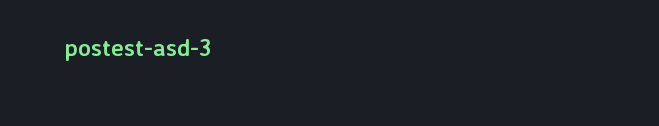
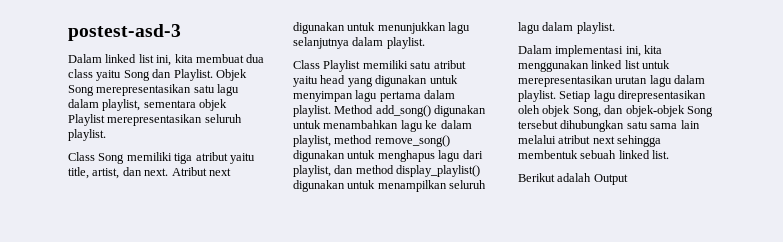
+ Dalam linked list ini, kita membuat dua class yaitu Song dan Playlist. Objek Song merepresentasikan satu lagu dalam playlist, sementara objek Playlist merepresentasikan seluruh playlist.
+ Class Song memiliki tiga atribut yaitu title, artist, dan next. Atribut next digunakan untuk menunjukkan lagu selanjutnya dalam playlist.
+ Class Playlist memiliki satu atribut yaitu head yang digunakan untuk menyimpan lagu pertama dalam playlist. Method add_song() digunakan untuk menambahkan lagu ke dalam playlist, method remove_song() digunakan untuk menghapus lagu dari playlist, dan method display_playlist() digunakan untuk menampilkan seluruh lagu dalam playlist.
+ Dalam implementasi ini, kita menggunakan linked list untuk merepresentasikan urutan lagu dalam playlist. Setiap lagu direpresentasikan oleh objek Song, dan objek-objek Song tersebut dihubungkan satu sama lain melalui atribut next sehingga membentuk sebuah linked list.
+ Berikut adalah Output

